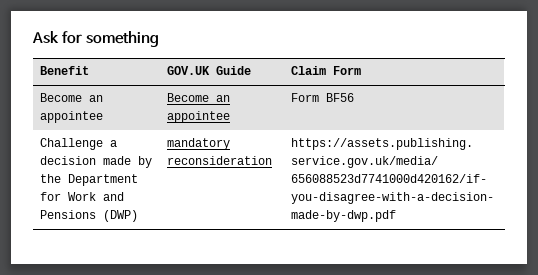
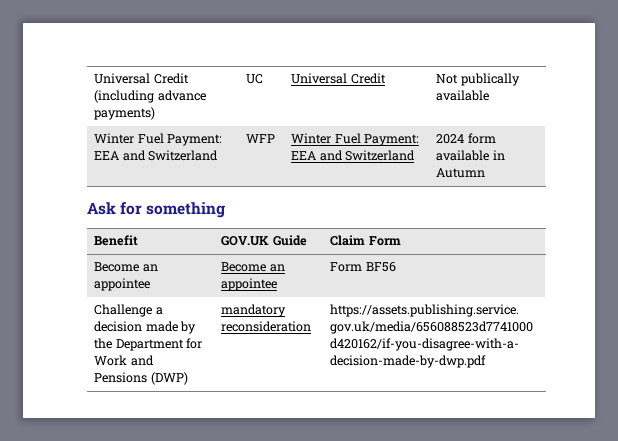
+ Universal Credit (including advance payments) | UC | Universal Credit | Not publically available
+ Winter Fuel Payment: EEA and Switzerland | WFP | Winter Fuel Payment: EEA and Switzerland | 2024 form available in Autumn

